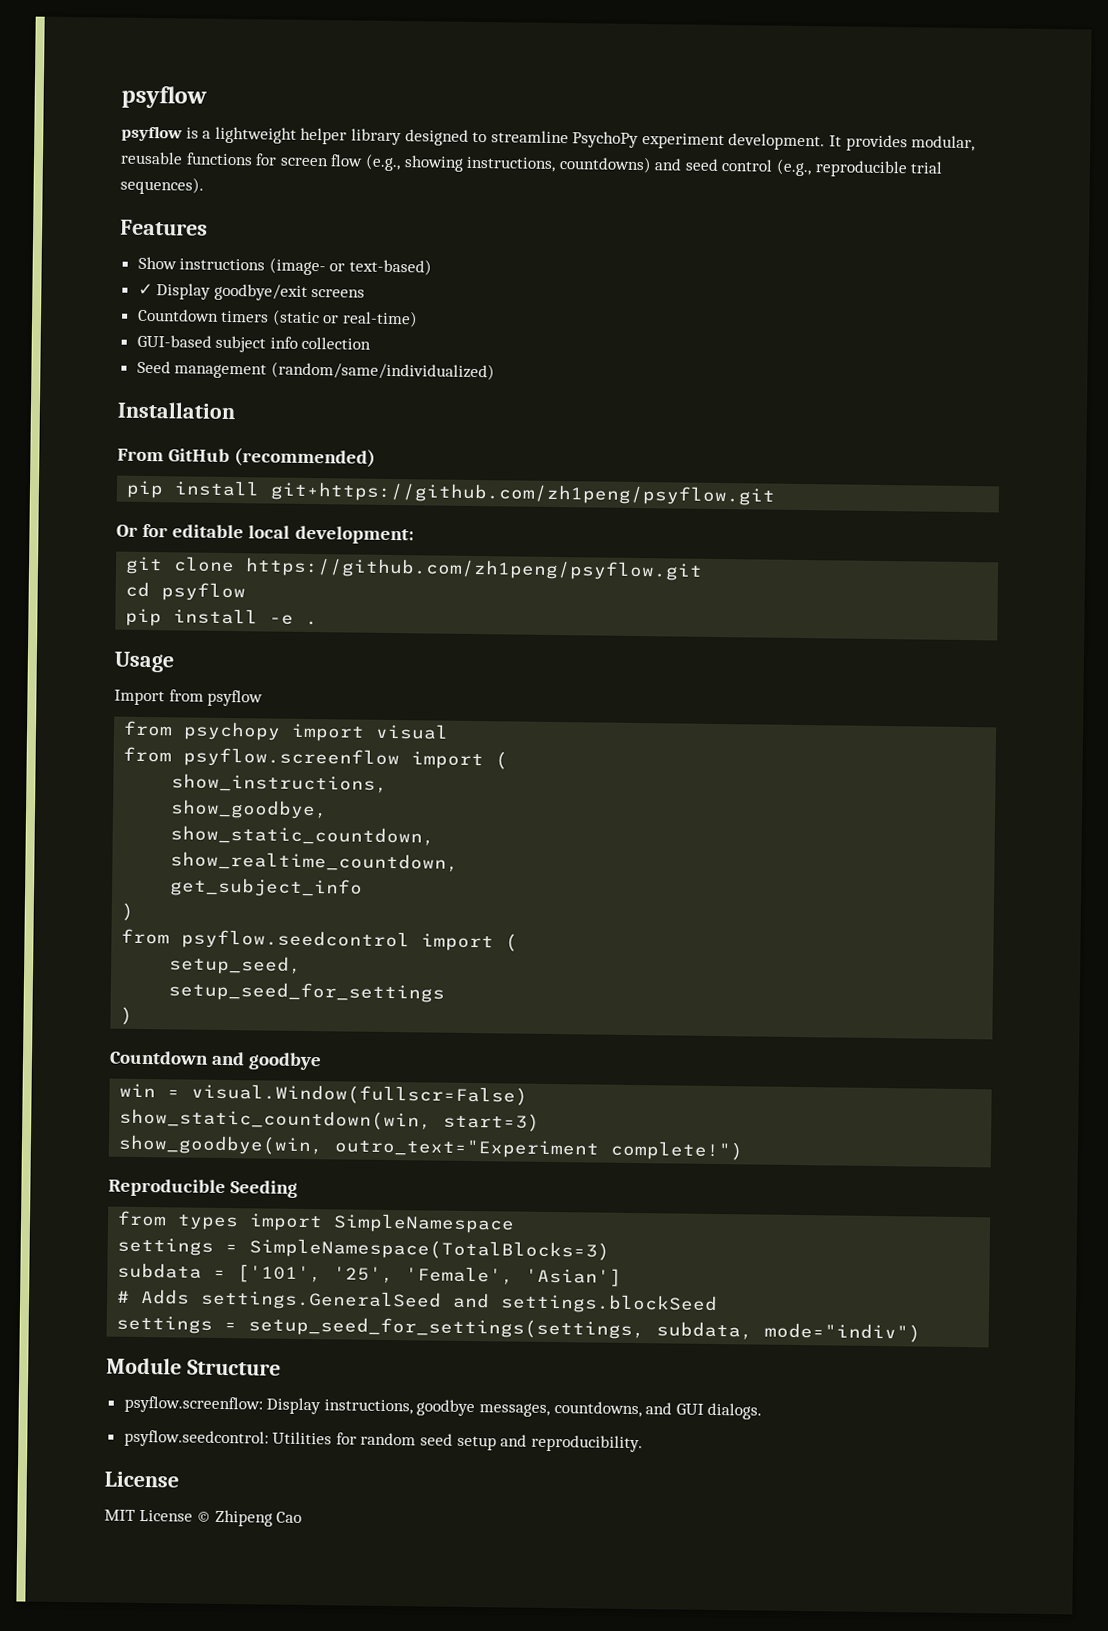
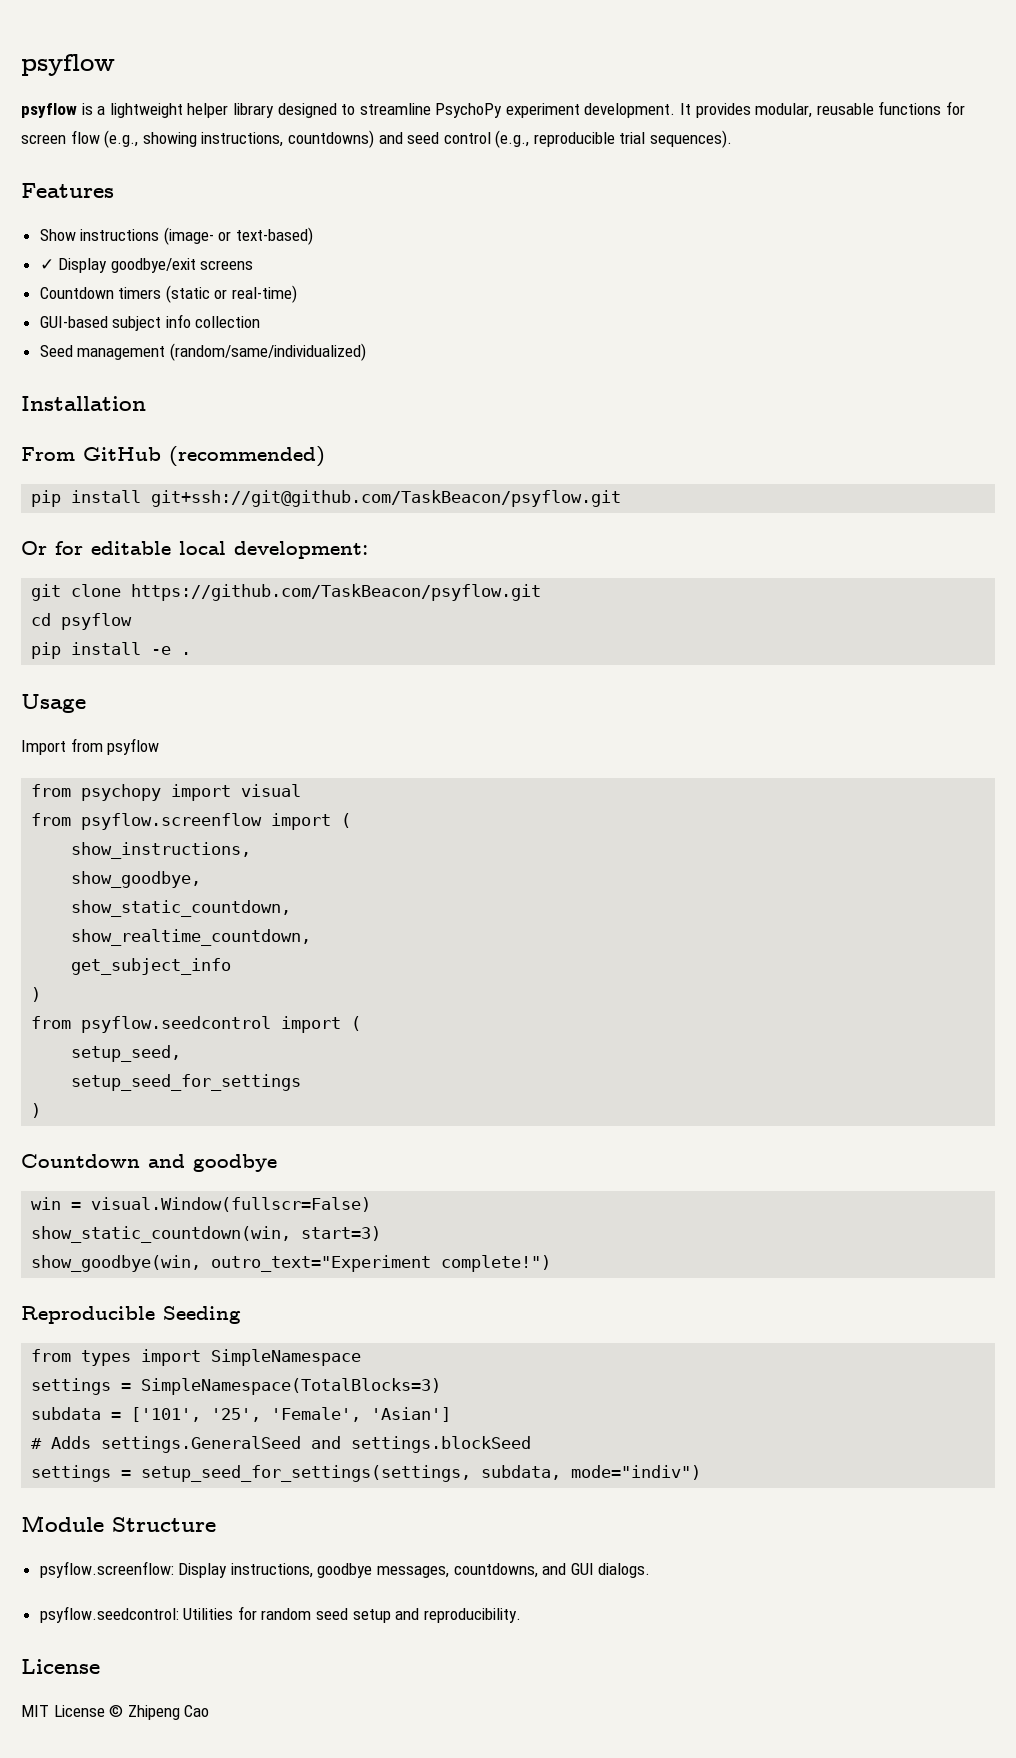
- pip install git+https://github.com/zh1peng/psyflow.git
+ pip install git+ssh://git@github.com/TaskBeacon/psyflow.git
- git clone https://github.com/zh1peng/psyflow.git
+ git clone https://github.com/TaskBeacon/psyflow.git

